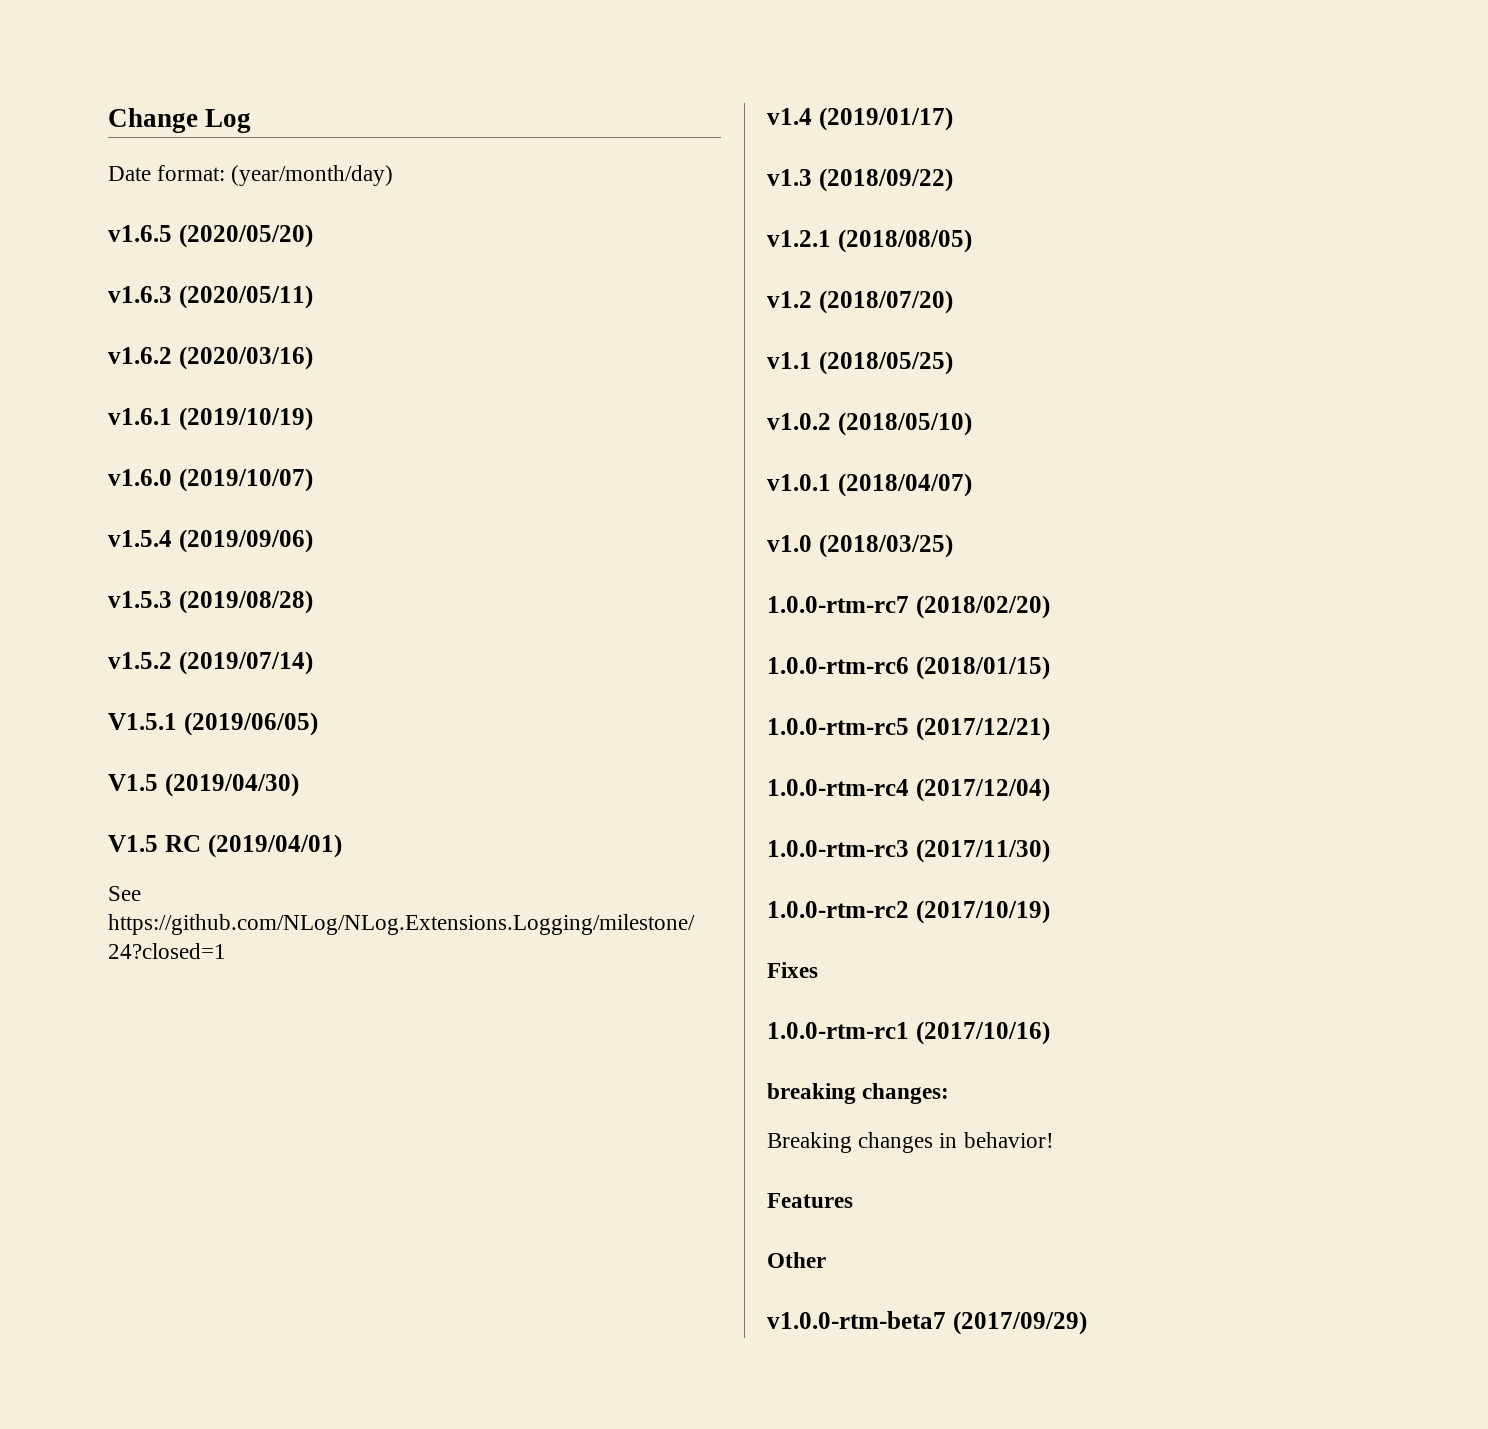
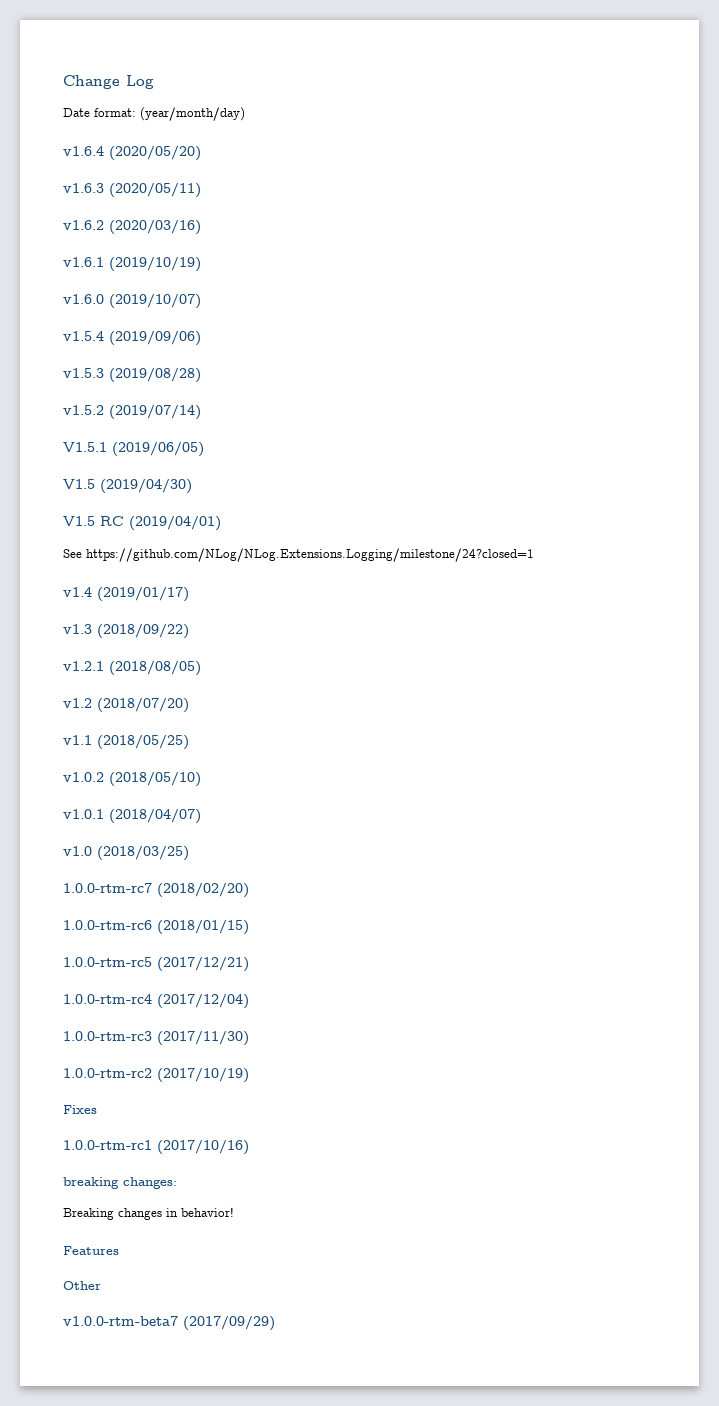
- v1.6.5 (2020/05/20)
+ v1.6.4 (2020/05/20)

